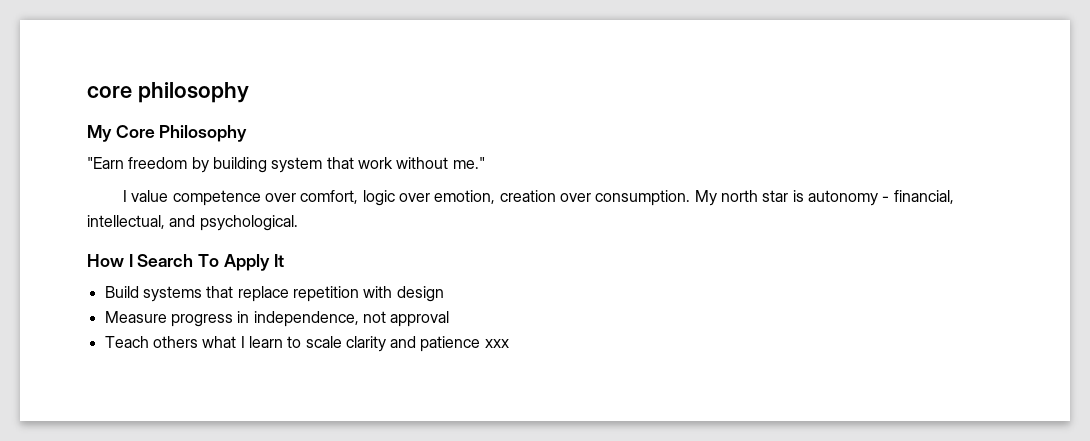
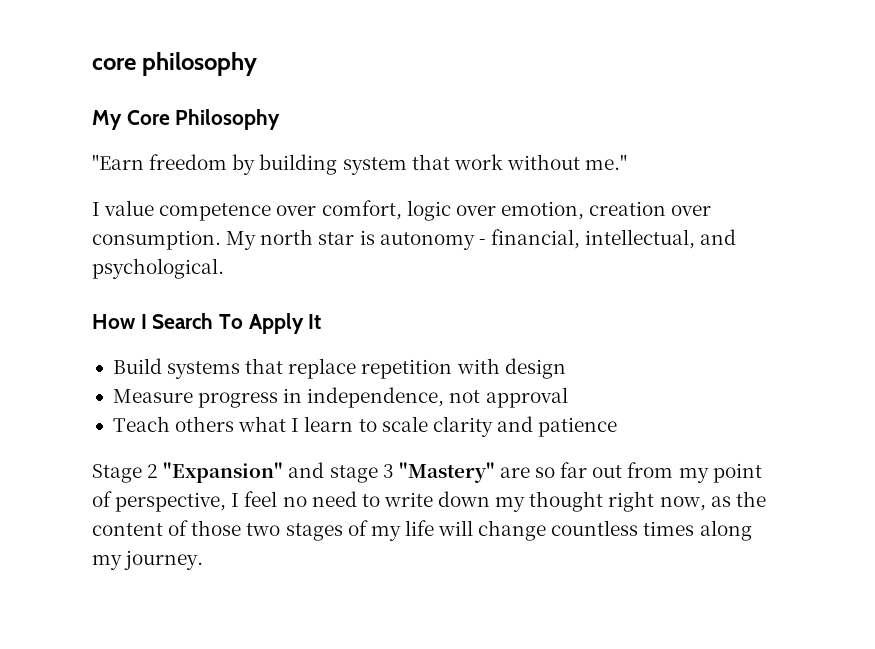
- Teach others what I learn to scale clarity and patience xxx
+ Teach others what I learn to scale clarity and patience
+ Stage 2 "Expansion" and stage 3 "Mastery" are so far out from my point of perspective, I feel no need to write down my thought right now, as the content of those two stages of my life will change countless times along my journey.

